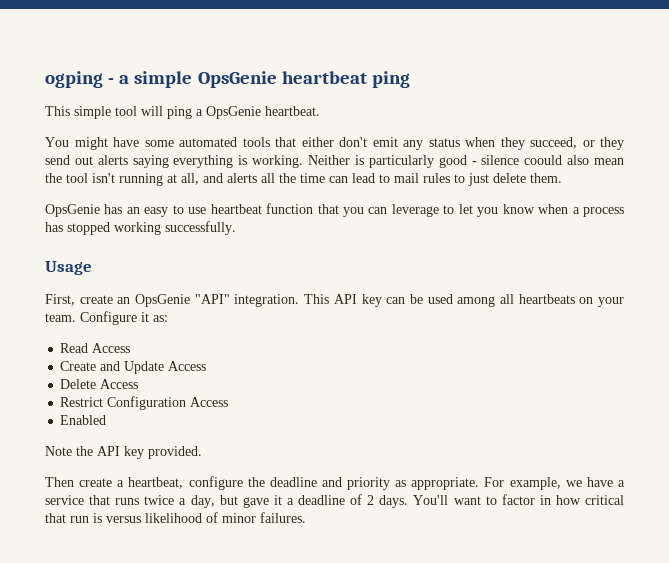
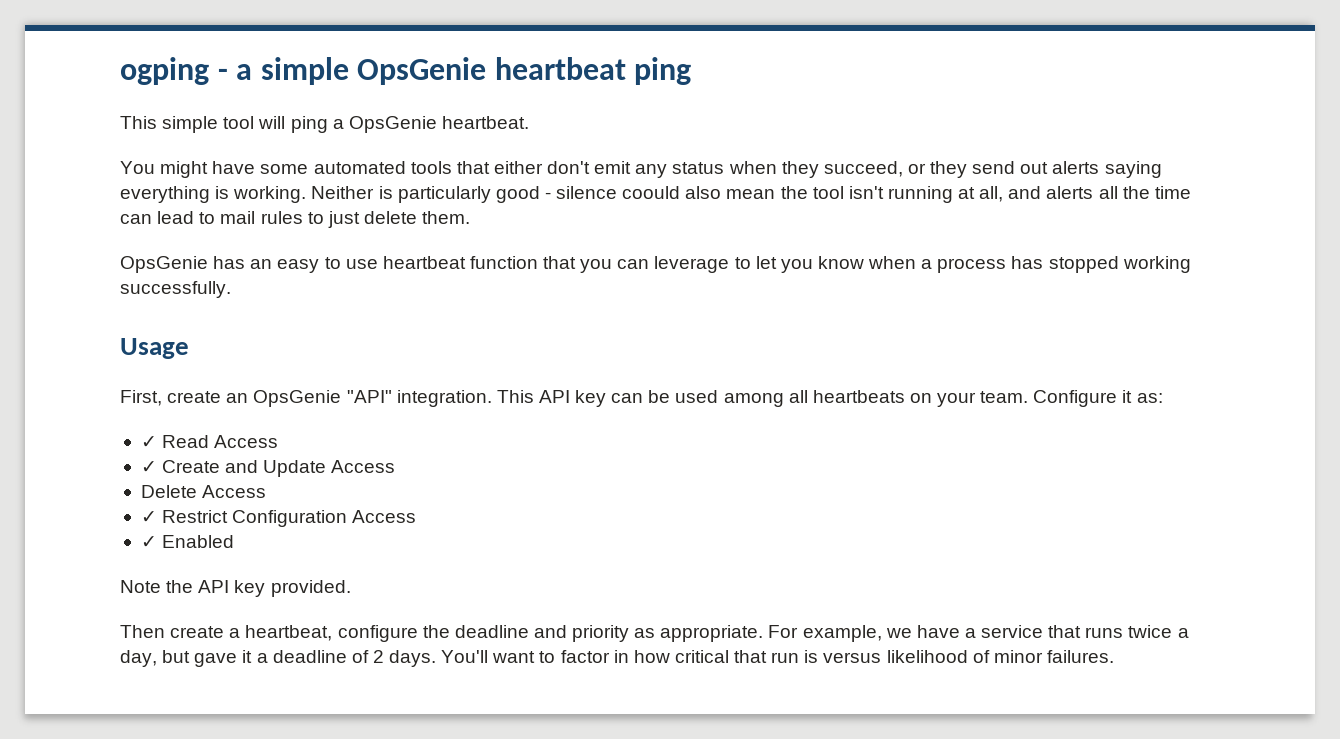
- Read Access
+ ✓ Read Access
- Create and Update Access
+ ✓ Create and Update Access
- Restrict Configuration Access
+ ✓ Restrict Configuration Access
- Enabled
+ ✓ Enabled

